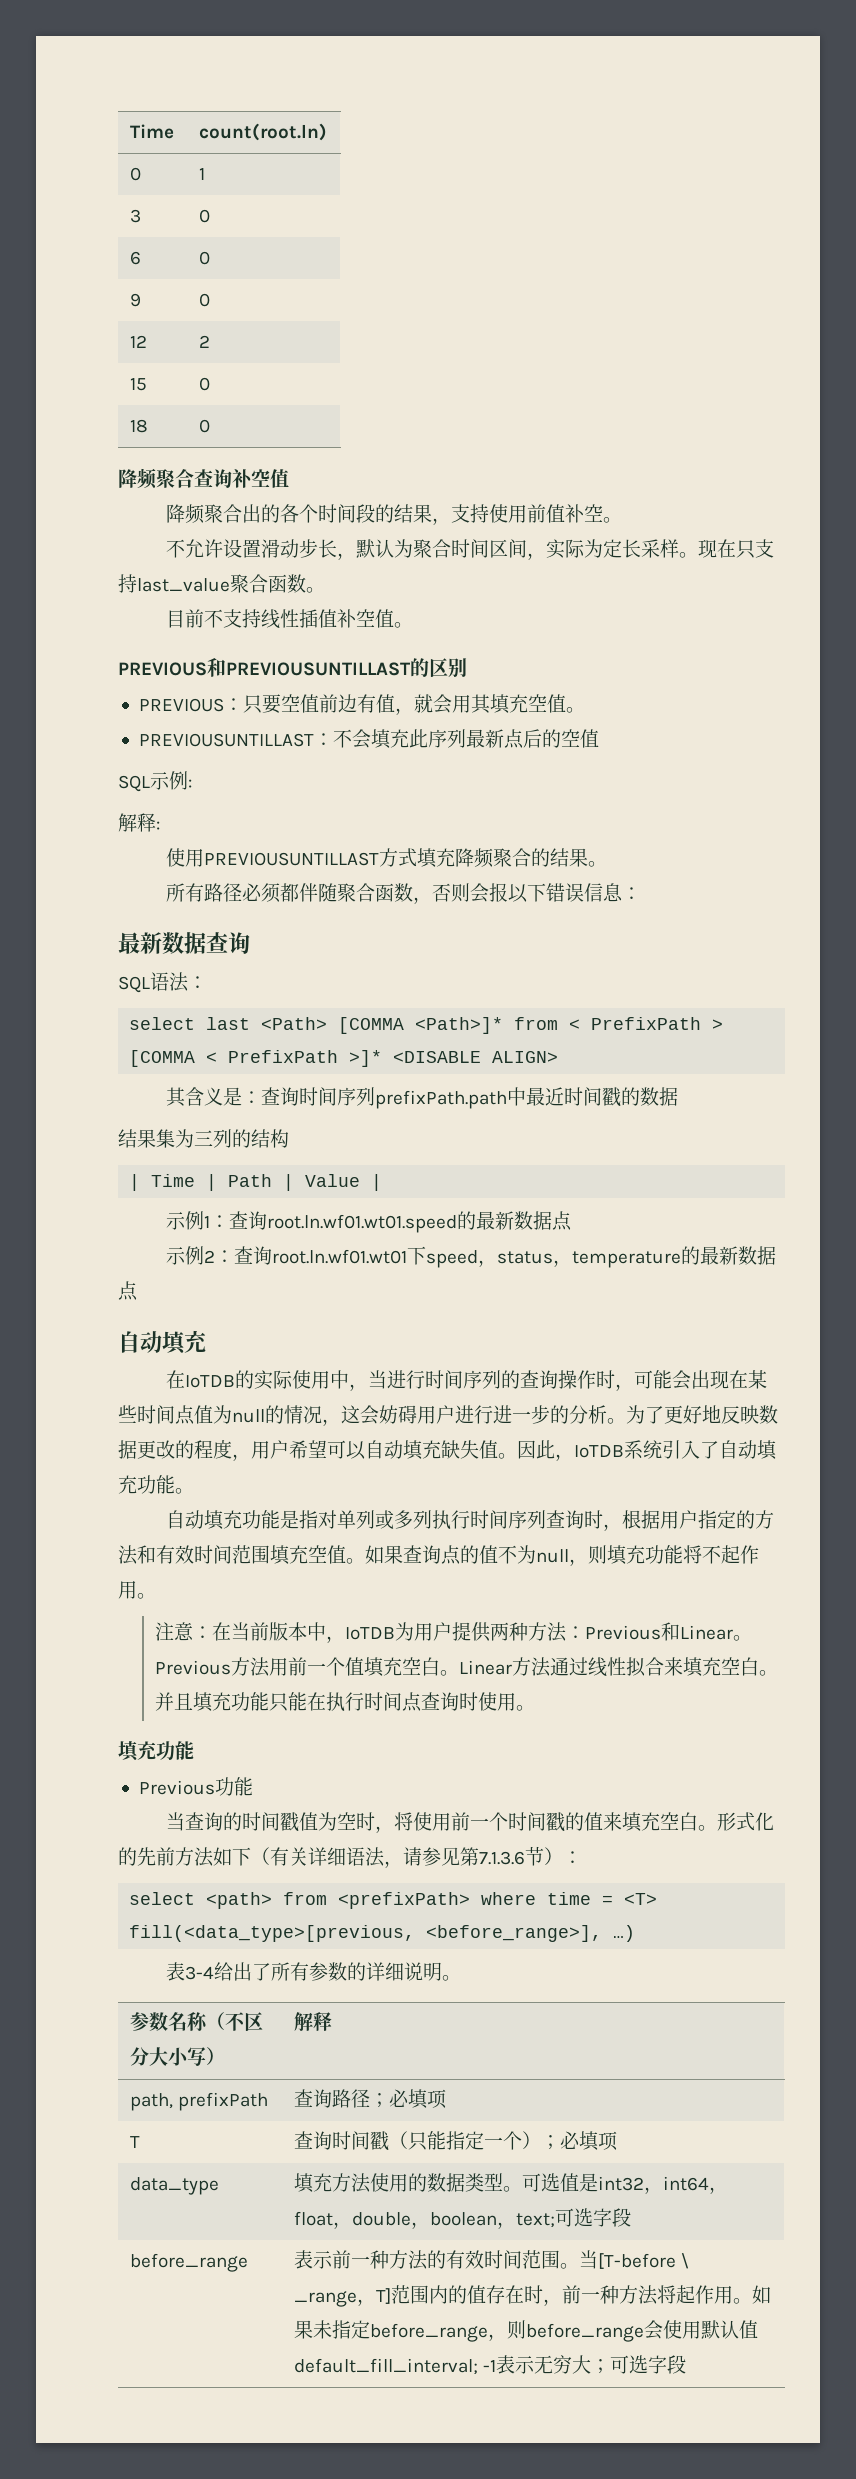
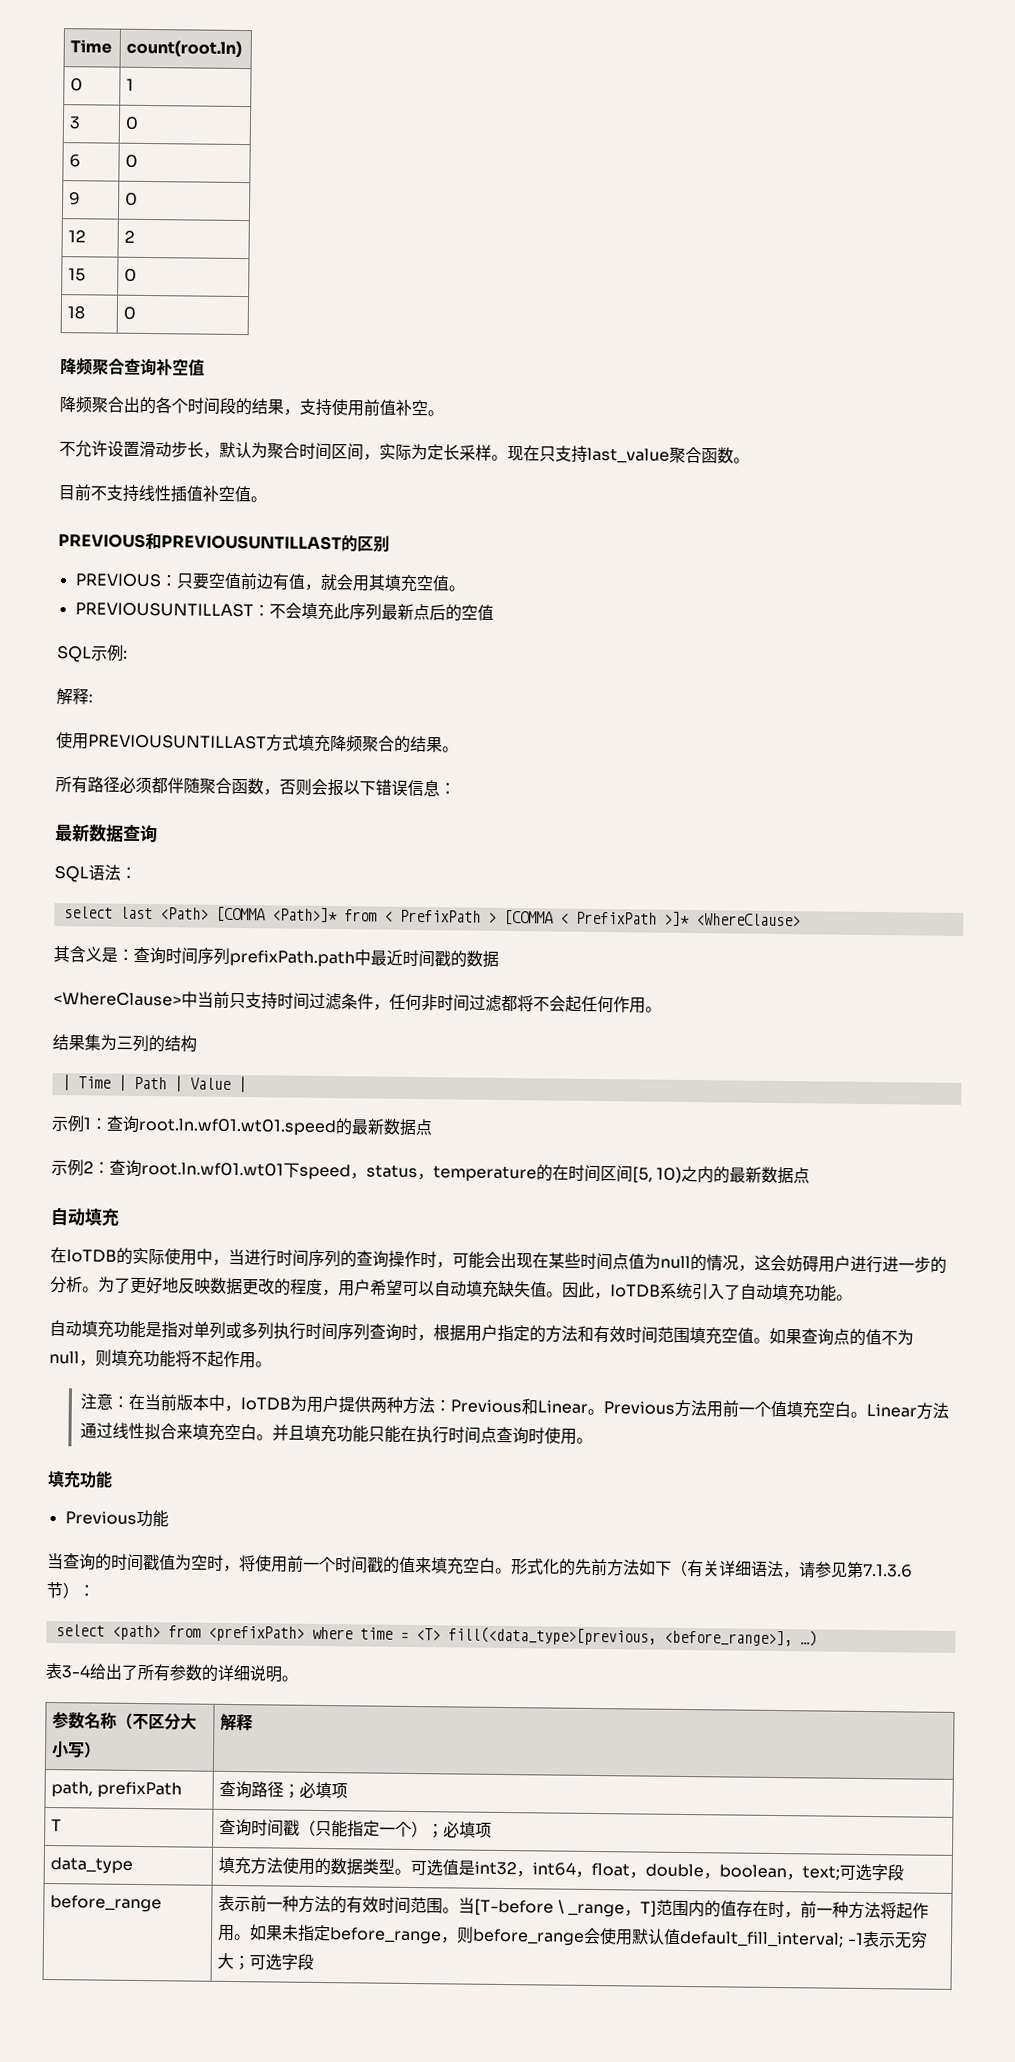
- select last <Path> [COMMA <Path>]* from < PrefixPath > [COMMA < PrefixPath >]* <DISABLE ALIGN>
+ select last <Path> [COMMA <Path>]* from < PrefixPath > [COMMA < PrefixPath >]* <WhereClause>
+ <WhereClause>中当前只支持时间过滤条件，任何非时间过滤都将不会起任何作用。
- 示例2：查询root.ln.wf01.wt01下speed，status，temperature的最新数据点
+ 示例2：查询root.ln.wf01.wt01下speed，status，temperature的在时间区间[5, 10)之内的最新数据点

